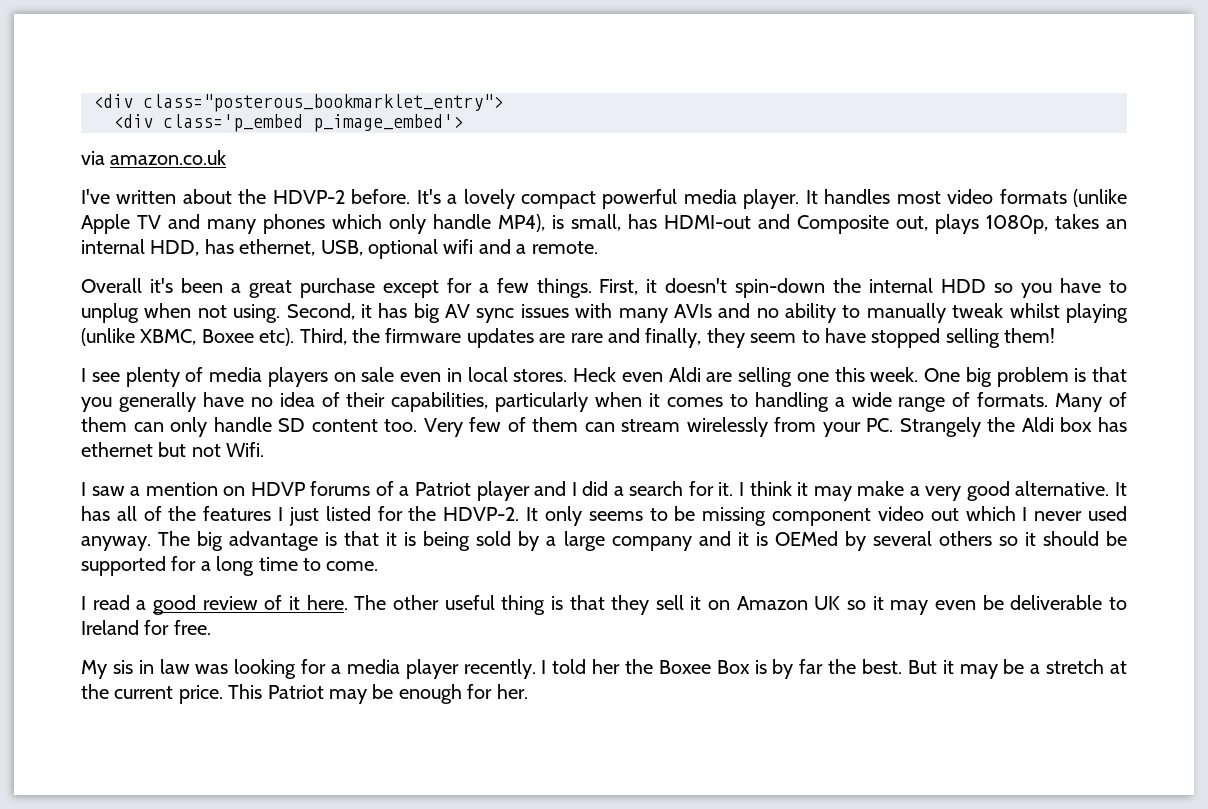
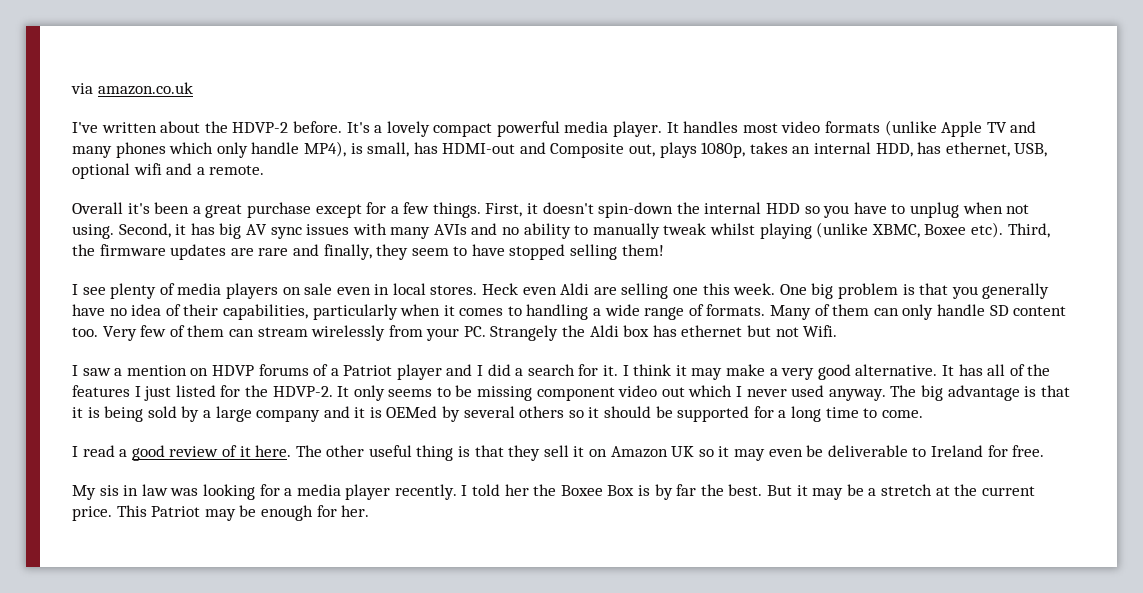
- <div class="posterous_bookmarklet_entry">
- <div class='p_embed p_image_embed'>

